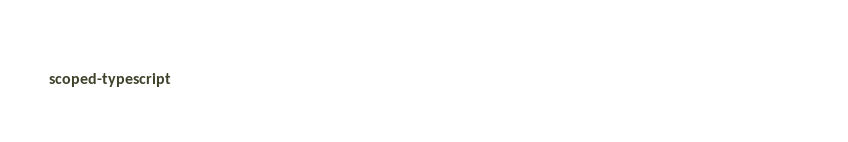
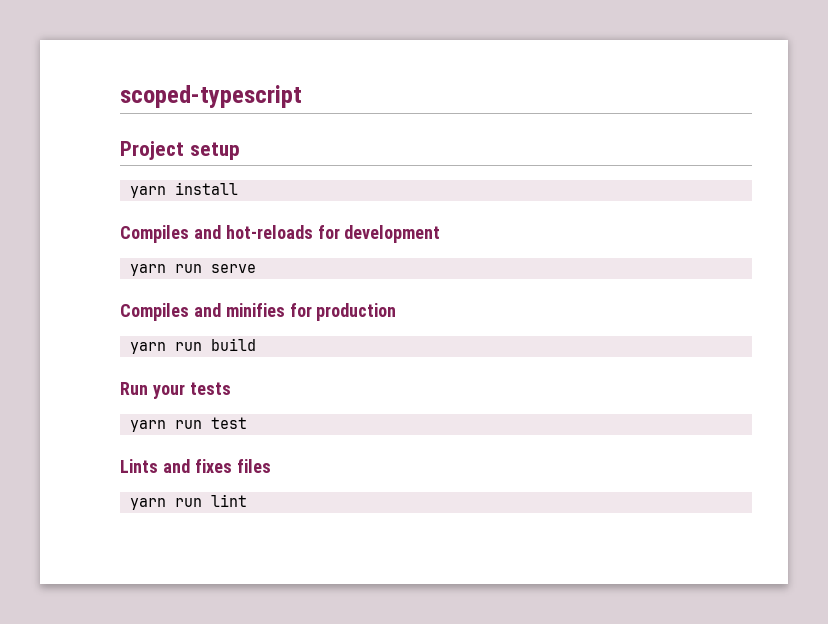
+ Project setup
+ yarn install
+ Compiles and hot-reloads for development
+ yarn run serve
+ Compiles and minifies for production
+ yarn run build
+ Run your tests
+ yarn run test
+ Lints and fixes files
+ yarn run lint

